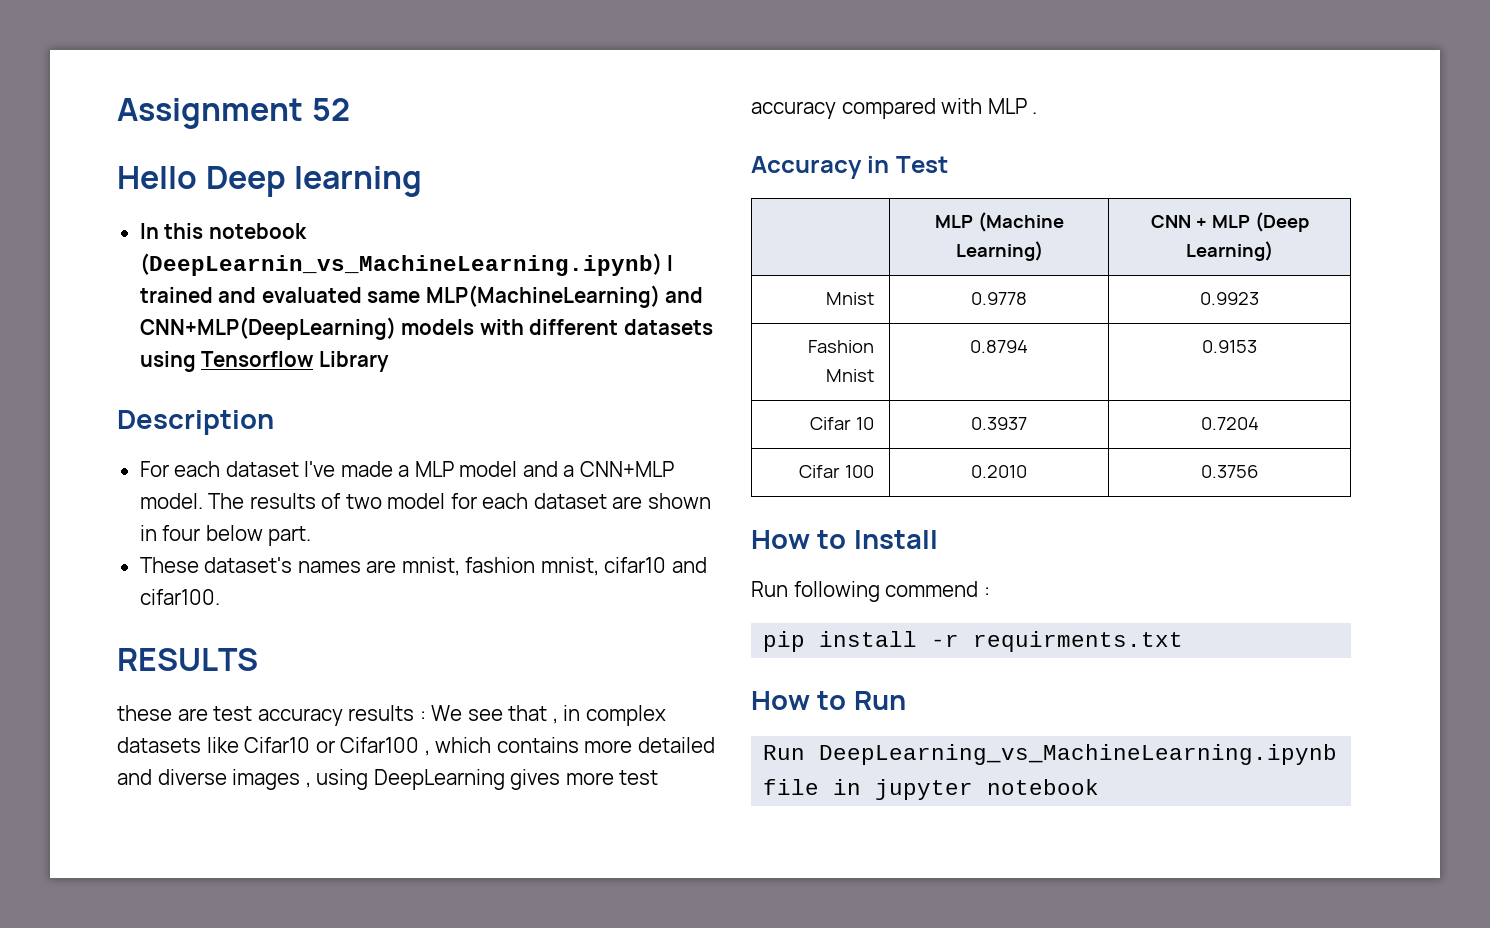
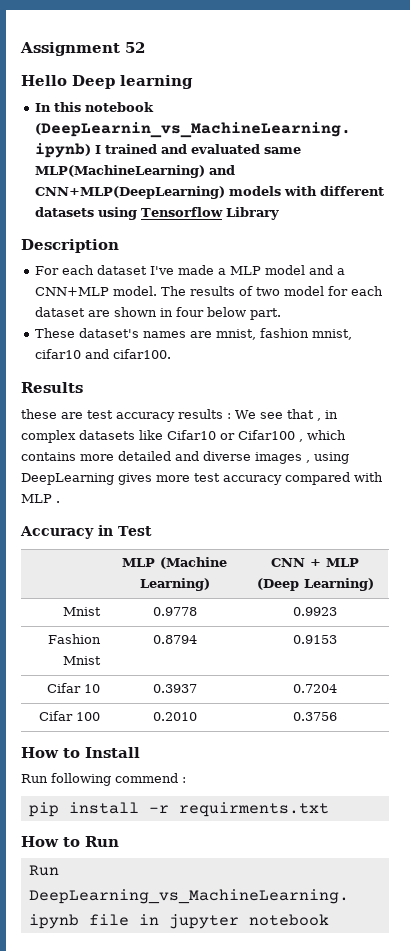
- RESULTS
+ Results

